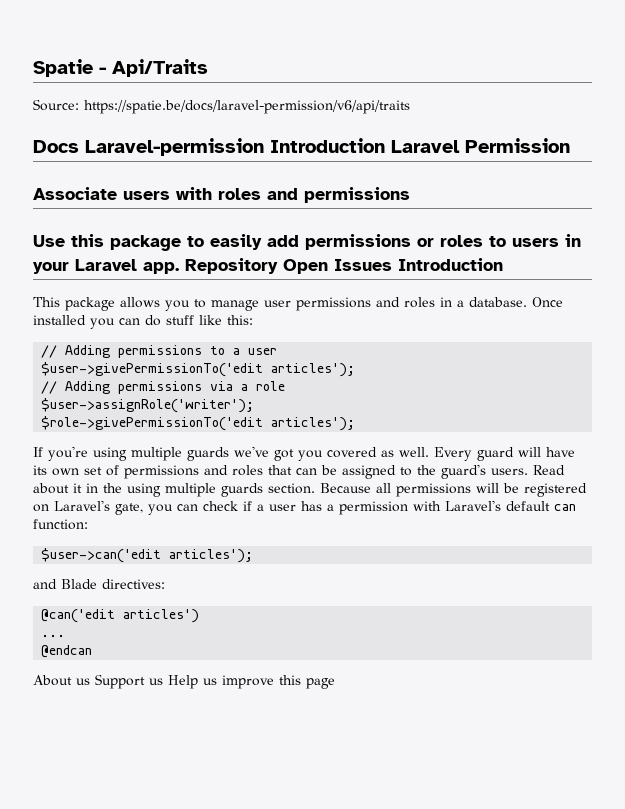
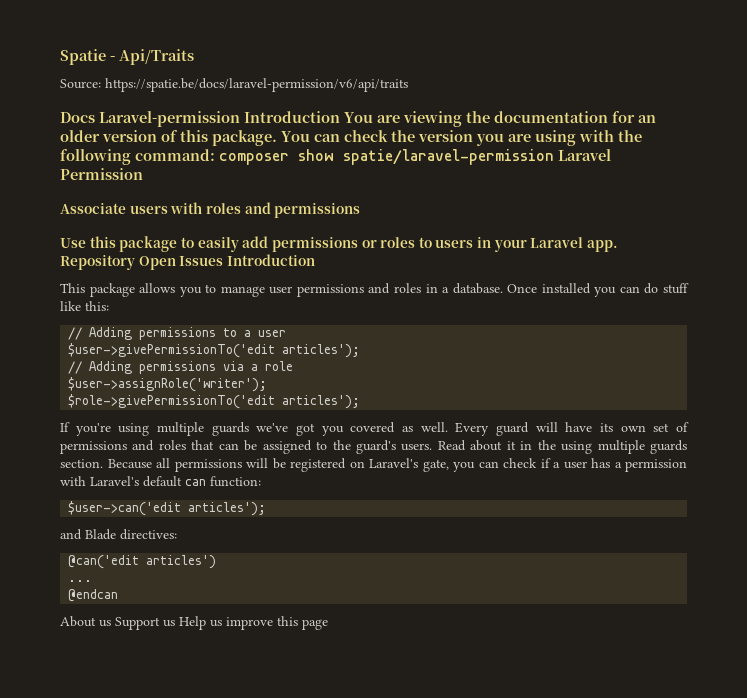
- Docs Laravel-permission Introduction Laravel Permission
+ Docs Laravel-permission Introduction You are viewing the documentation for an older version of this package. You can check the version you are using with the following command: composer show spatie/laravel-permission Laravel Permission

